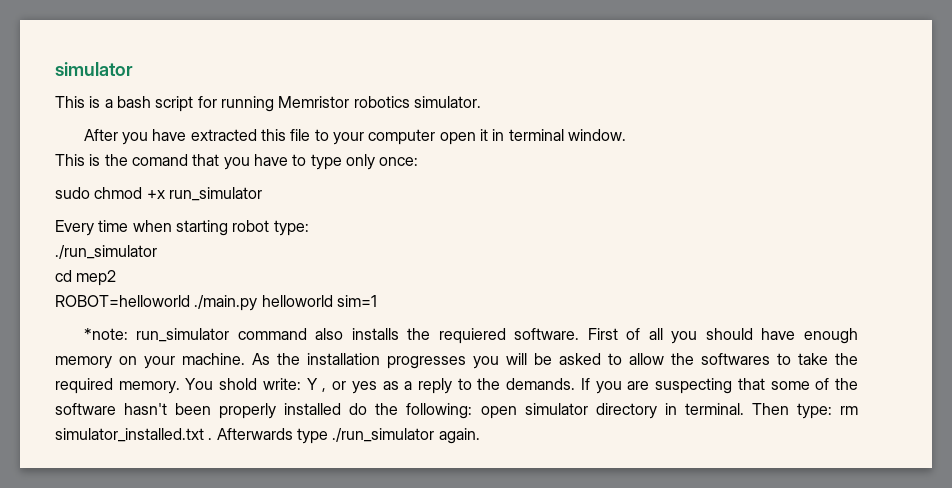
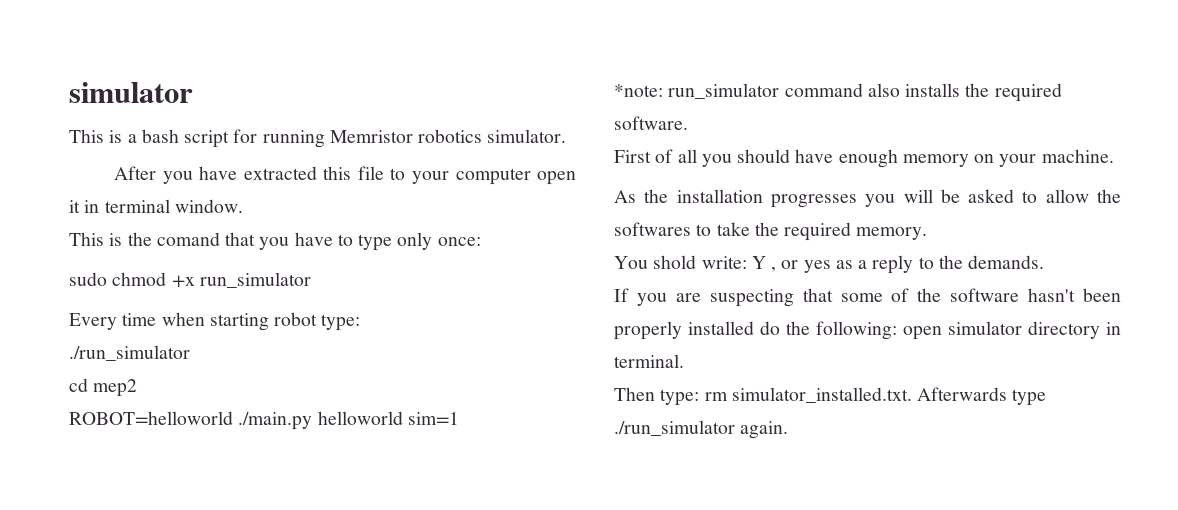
- run_simulator command also installs the requiered software. First of all you should have enough memory on your machine. As the installation progresses you will be asked to allow the softwares to take the required memory. You shold write:
+ run_simulator command also installs the required software.
+ First of all you should have enough memory on your machine.
+ As the installation progresses you will be asked to allow the softwares to take the required memory.
+ You shold write:
- Y , or yes as a reply to the demands. If you are suspecting that some of the software hasn't been properly installed do the following:
+ Y , or yes as a reply to the demands.
+ If you are suspecting that some of the software hasn't been properly installed do the following:
- open simulator directory in terminal. Then type:
+ open simulator directory in terminal.
+ Then type:
- rm simulator_installed.txt . Afterwards type ./run_simulator again.
+ rm simulator_installed.txt. Afterwards type ./run_simulator again.

